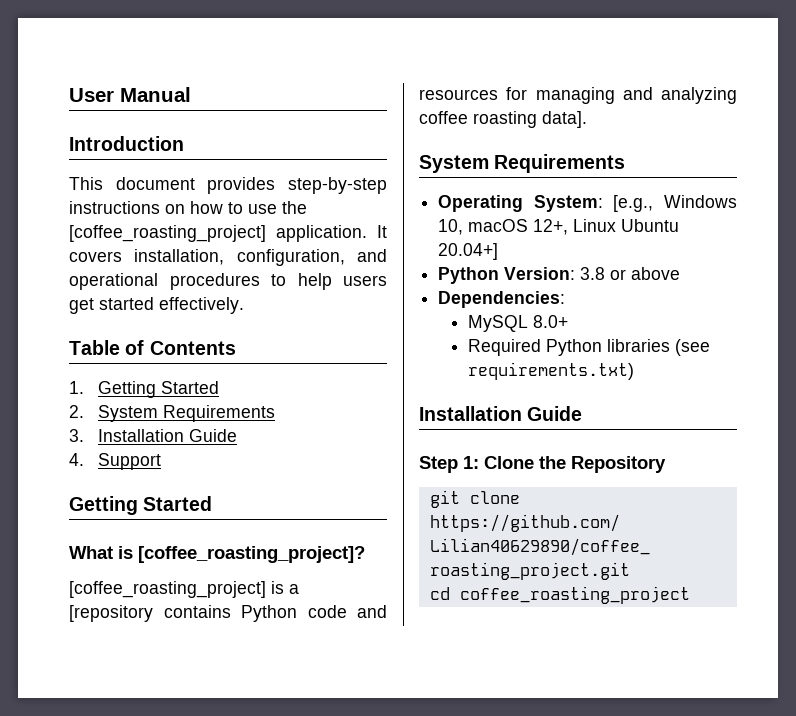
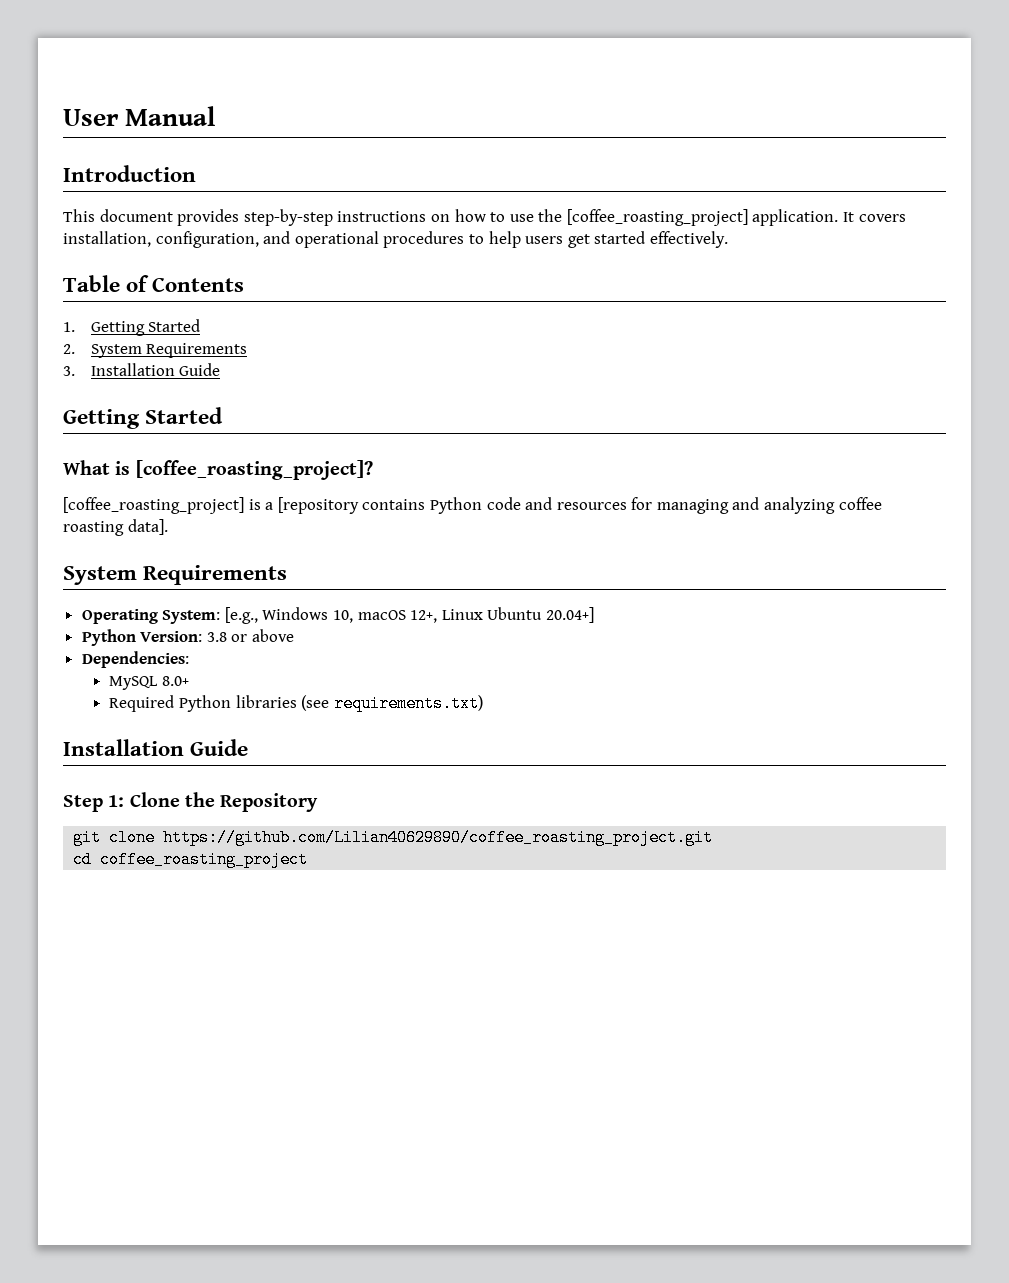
- 4. Support

